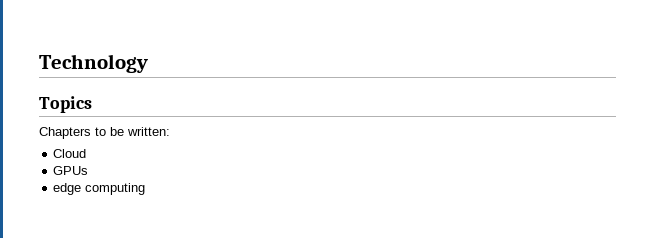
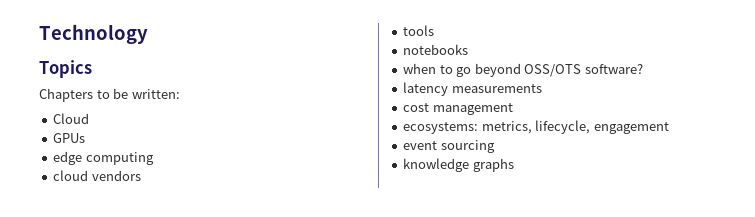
+ cloud vendors
+ tools
+ notebooks
+ when to go beyond OSS/OTS software?
+ latency measurements
+ cost management
+ ecosystems: metrics, lifecycle, engagement
+ event sourcing
+ knowledge graphs

